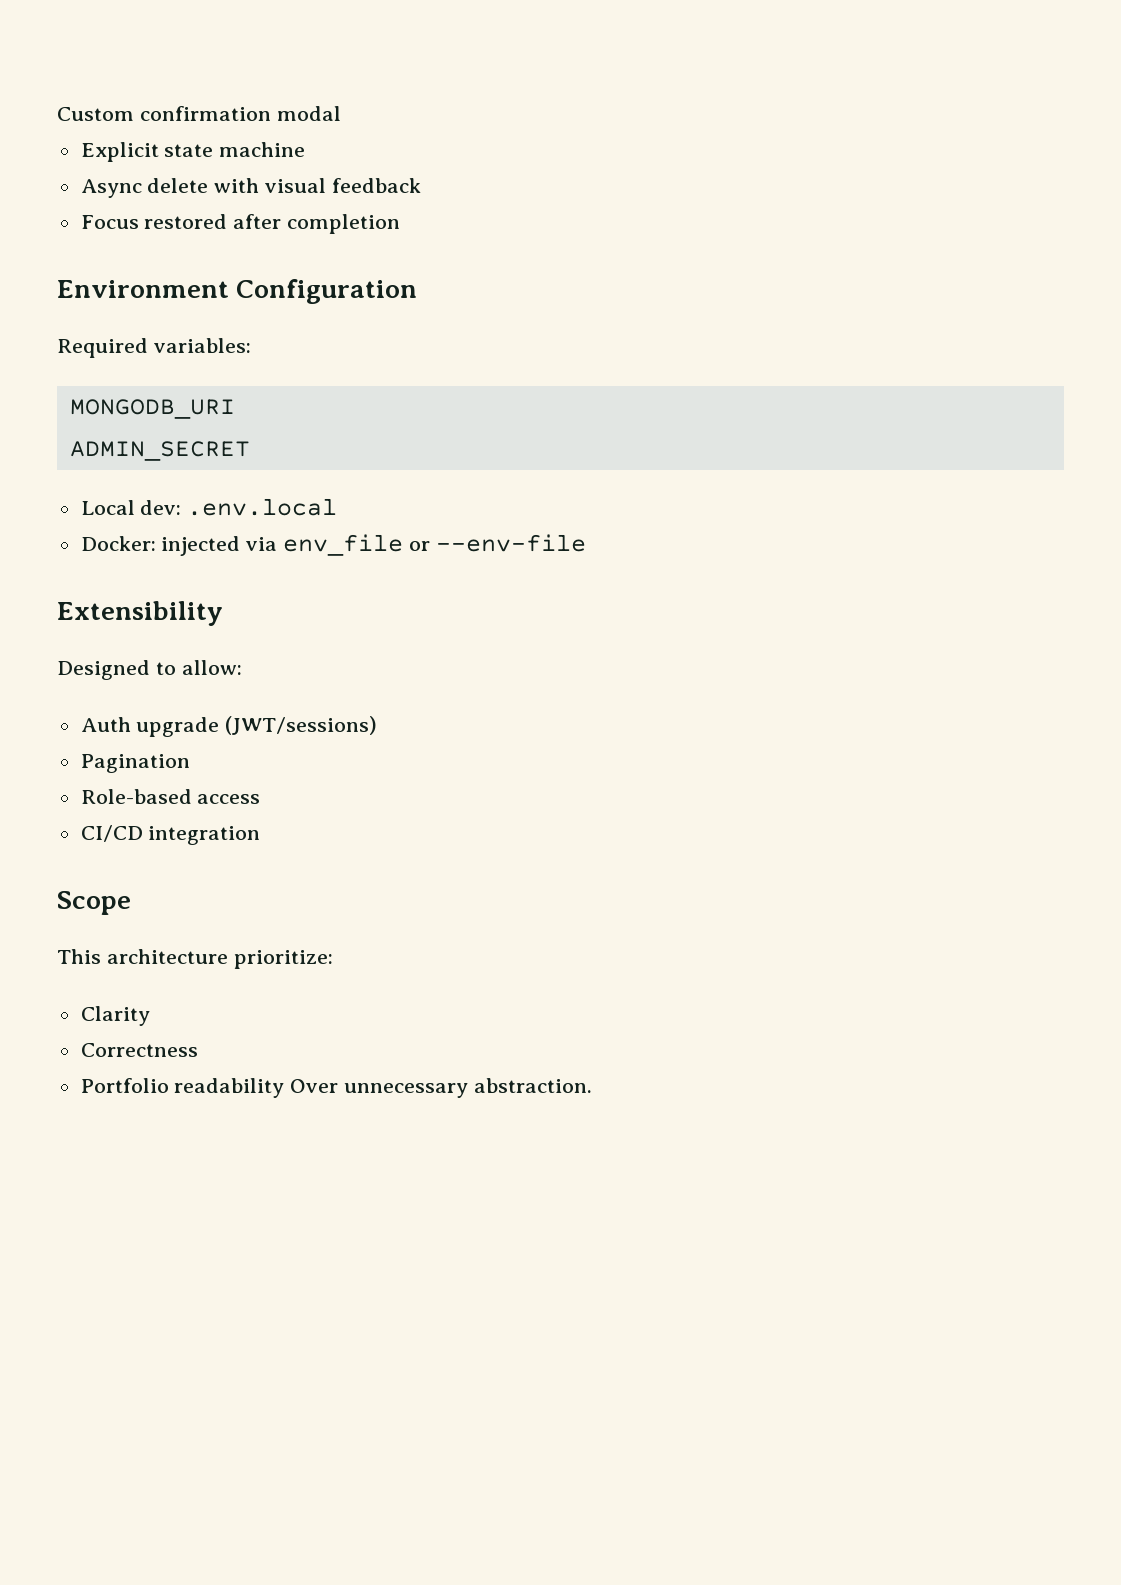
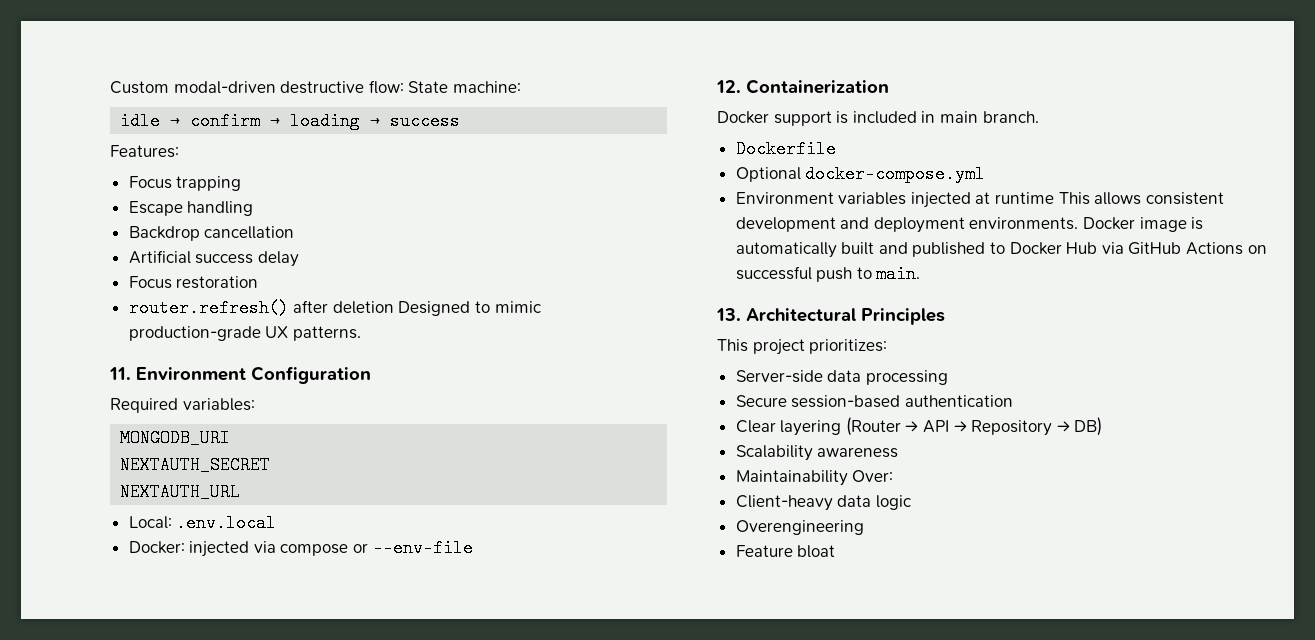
- Custom confirmation modal
- Explicit state machine
- Async delete with visual feedback
- Focus restored after completion
- Environment Configuration
+ Custom modal-driven destructive flow: State machine:
+ idle → confirm → loading → success
+ Features:
+ Focus trapping
+ Escape handling
+ Backdrop cancellation
+ Artificial success delay
+ Focus restoration
+ router.refresh() after deletion Designed to mimic production-grade UX patterns.
+ 11. Environment Configuration
- ADMIN_SECRET
- Local dev: .env.local
+ NEXTAUTH_SECRET
+ NEXTAUTH_URL
+ Local: .env.local
- Docker: injected via env_file or --env-file
+ Docker: injected via compose or --env-file
- Extensibility
- Designed to allow:
- Auth upgrade (JWT/sessions)
- Pagination
- Role-based access
- CI/CD integration
- Scope
- This architecture prioritize:
- Clarity
- Correctness
- Portfolio readability Over unnecessary abstraction.
+ 12. Containerization
+ Docker support is included in main branch.
+ Dockerfile
+ Optional docker-compose.yml
+ Environment variables injected at runtime This allows consistent development and deployment environments. Docker image is automatically built and published to Docker Hub via GitHub Actions on successful push to main.
+ 13. Architectural Principles
+ This project prioritizes:
+ Server-side data processing
+ Secure session-based authentication
+ Clear layering (Router → API → Repository → DB)
+ Scalability awareness
+ Maintainability Over:
+ Client-heavy data logic
+ Overengineering
+ Feature bloat

